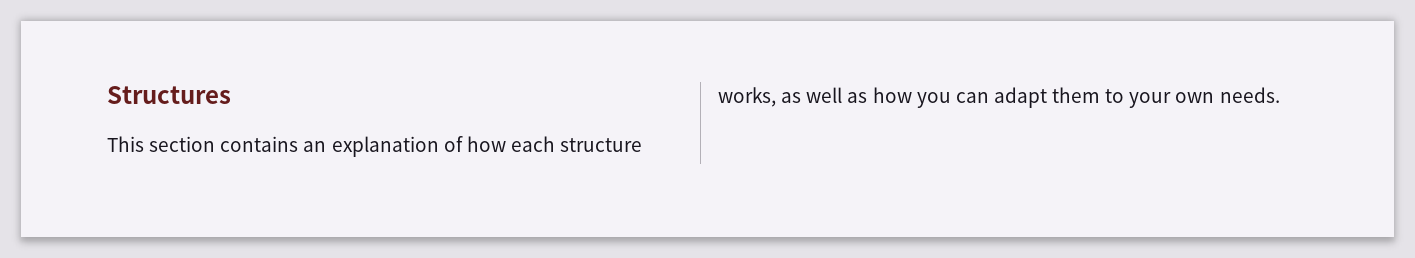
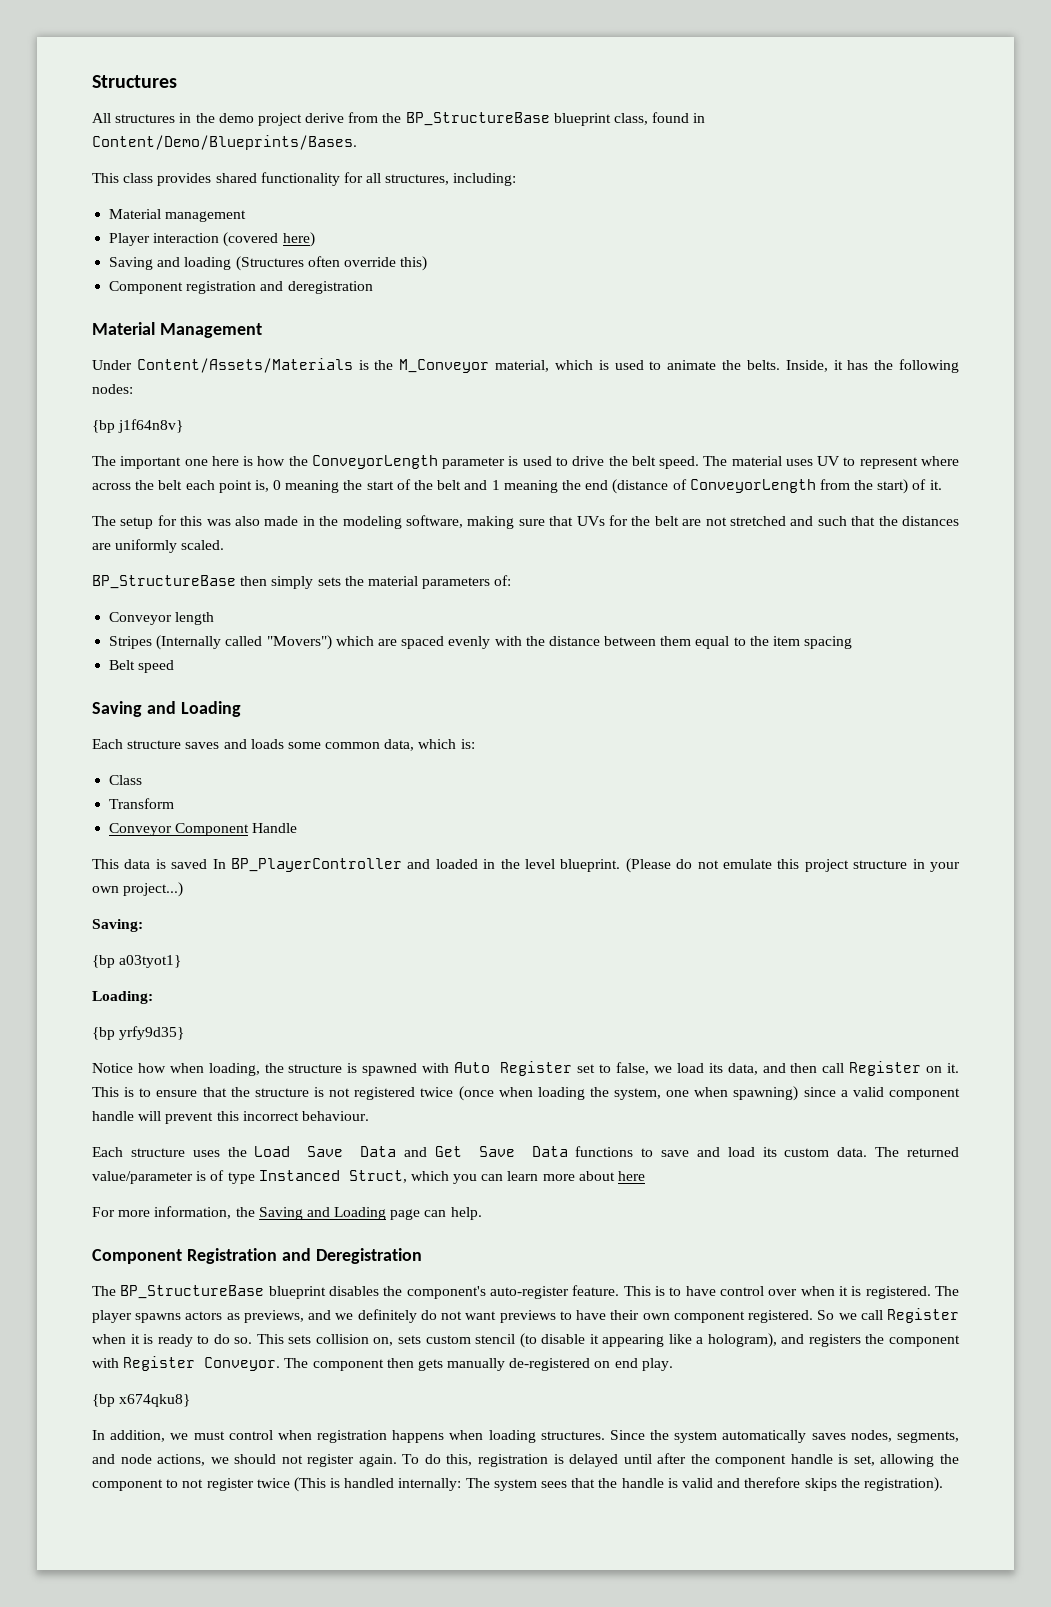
- This section contains an explanation of how each structure works, as well as how you can adapt them to your own needs.
+ All structures in the demo project derive from the BP_StructureBase blueprint class, found in Content/Demo/Blueprints/Bases.
+ This class provides shared functionality for all structures, including:
+ Material management
+ Player interaction (covered here)
+ Saving and loading (Structures often override this)
+ Component registration and deregistration
+ Material Management
+ Under Content/Assets/Materials is the M_Conveyor material, which is used to animate the belts. Inside, it has the following nodes:
+ {bp j1f64n8v}
+ The important one here is how the ConveyorLength parameter is used to drive the belt speed. The material uses UV to represent where across the belt each point is, 0 meaning the start of the belt and 1 meaning the end (distance of ConveyorLength from the start) of it.
+ The setup for this was also made in the modeling software, making sure that UVs for the belt are not stretched and such that the distances are uniformly scaled.
+ BP_StructureBase then simply sets the material parameters of:
+ Conveyor length
+ Stripes (Internally called "Movers") which are spaced evenly with the distance between them equal to the item spacing
+ Belt speed
+ Saving and Loading
+ Each structure saves and loads some common data, which is:
+ Class
+ Transform
+ Conveyor Component Handle
+ This data is saved In BP_PlayerController and loaded in the level blueprint. (Please do not emulate this project structure in your own project...)
+ Saving:
+ {bp a03tyot1}
+ Loading:
+ {bp yrfy9d35}
+ Notice how when loading, the structure is spawned with Auto Register set to false, we load its data, and then call Register on it. This is to ensure that the structure is not registered twice (once when loading the system, one when spawning) since a valid component handle will prevent this incorrect behaviour.
+ Each structure uses the Load Save Data and Get Save Data functions to save and load its custom data. The returned value/parameter is of type Instanced Struct, which you can learn more about here
+ For more information, the Saving and Loading page can help.
+ Component Registration and Deregistration
+ The BP_StructureBase blueprint disables the component's auto-register feature. This is to have control over when it is registered. The player spawns actors as previews, and we definitely do not want previews to have their own component registered. So we call Register when it is ready to do so. This sets collision on, sets custom stencil (to disable it appearing like a hologram), and registers the component with Register Conveyor. The component then gets manually de-registered on end play.
+ {bp x674qku8}
+ In addition, we must control when registration happens when loading structures. Since the system automatically saves nodes, segments, and node actions, we should not register again. To do this, registration is delayed until after the component handle is set, allowing the component to not register twice (This is handled internally: The system sees that the handle is valid and therefore skips the registration).

